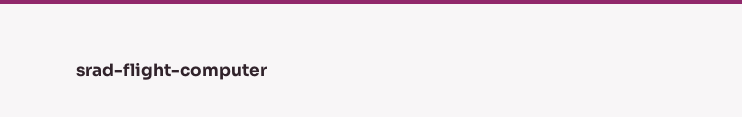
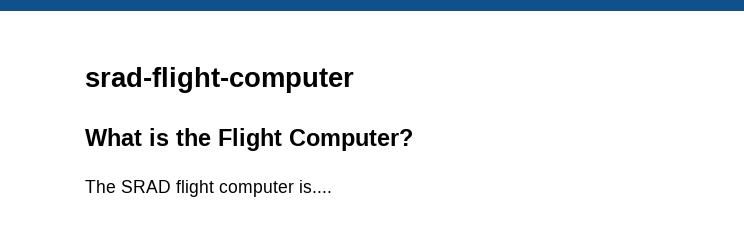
+ What is the Flight Computer?
+ The SRAD flight computer is....

